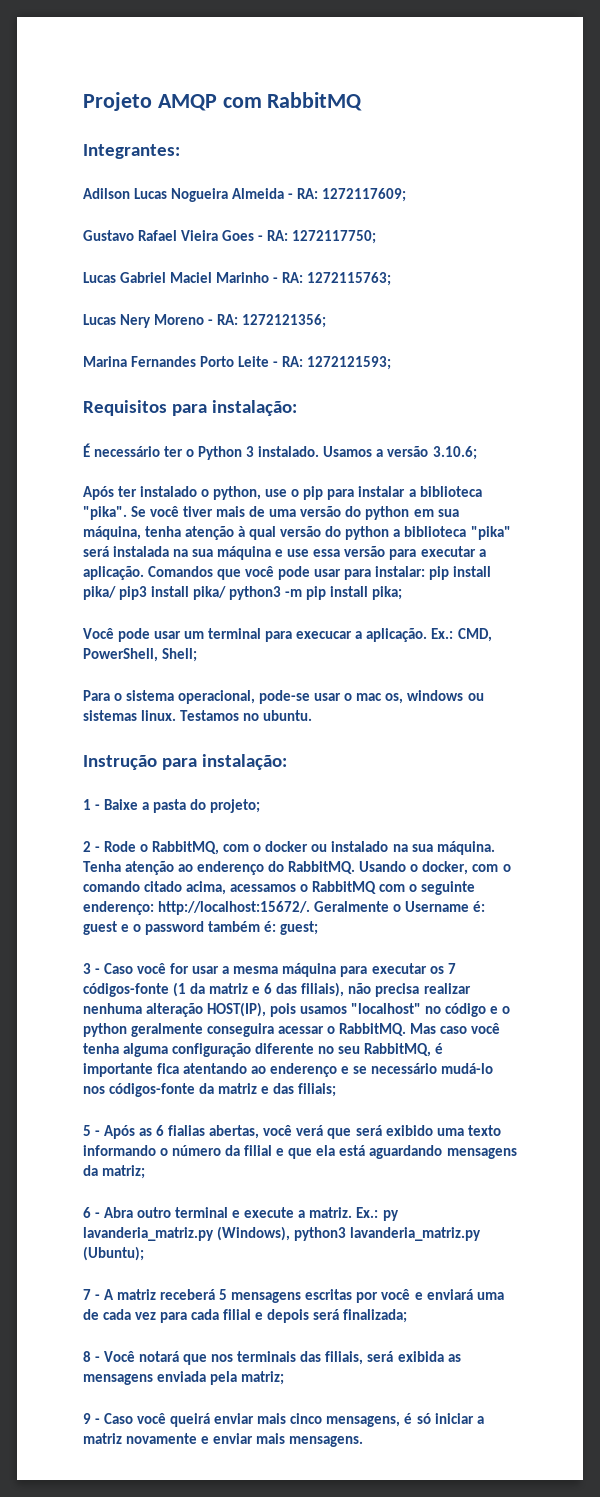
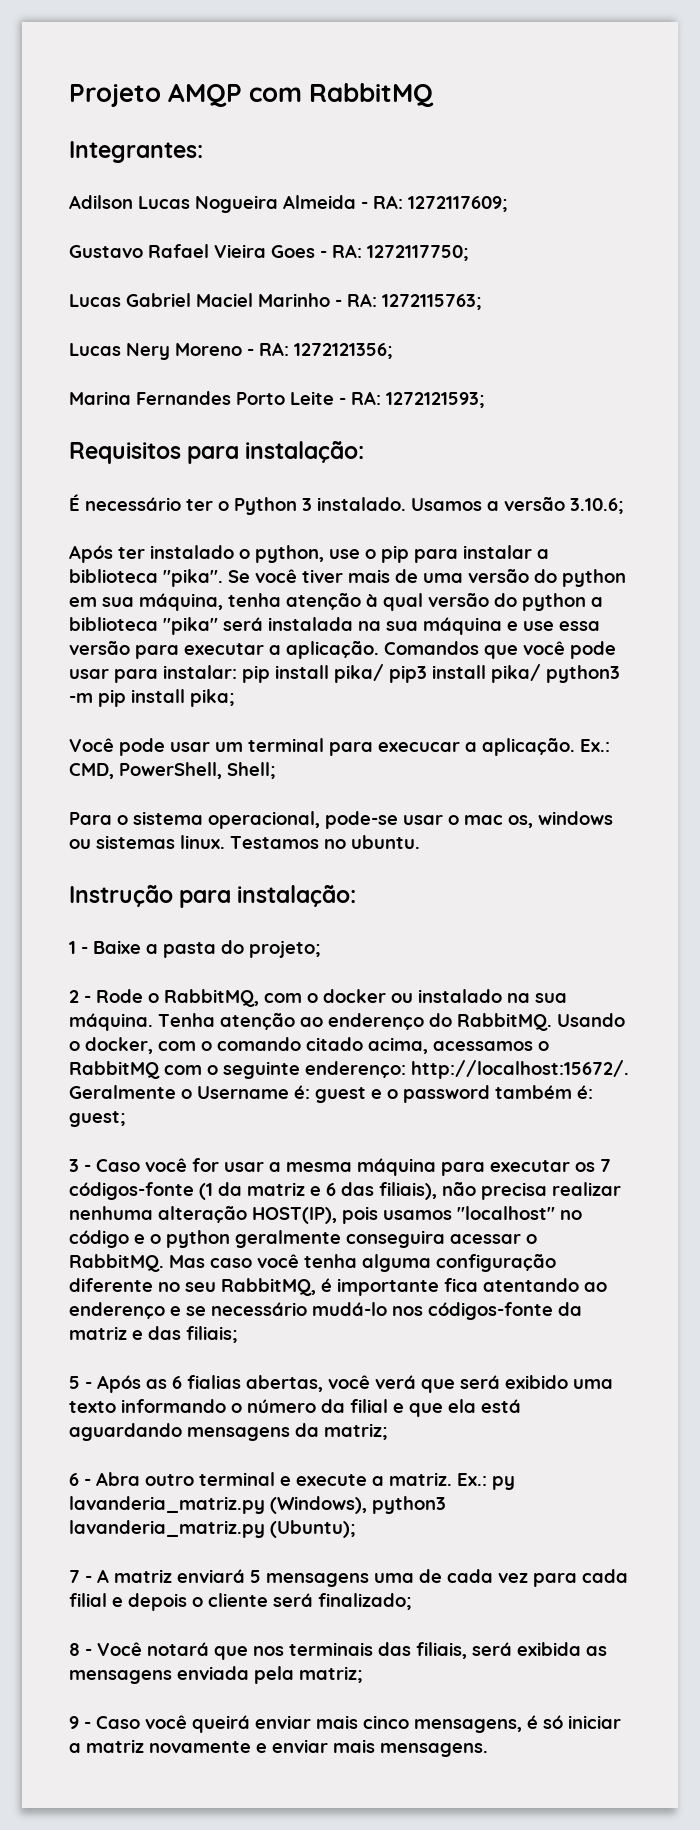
- 7 - A matriz receberá 5 mensagens escritas por você e enviará uma de cada vez para cada filial e depois será finalizada;
+ 7 - A matriz enviará 5 mensagens uma de cada vez para cada filial e depois o cliente será finalizado;

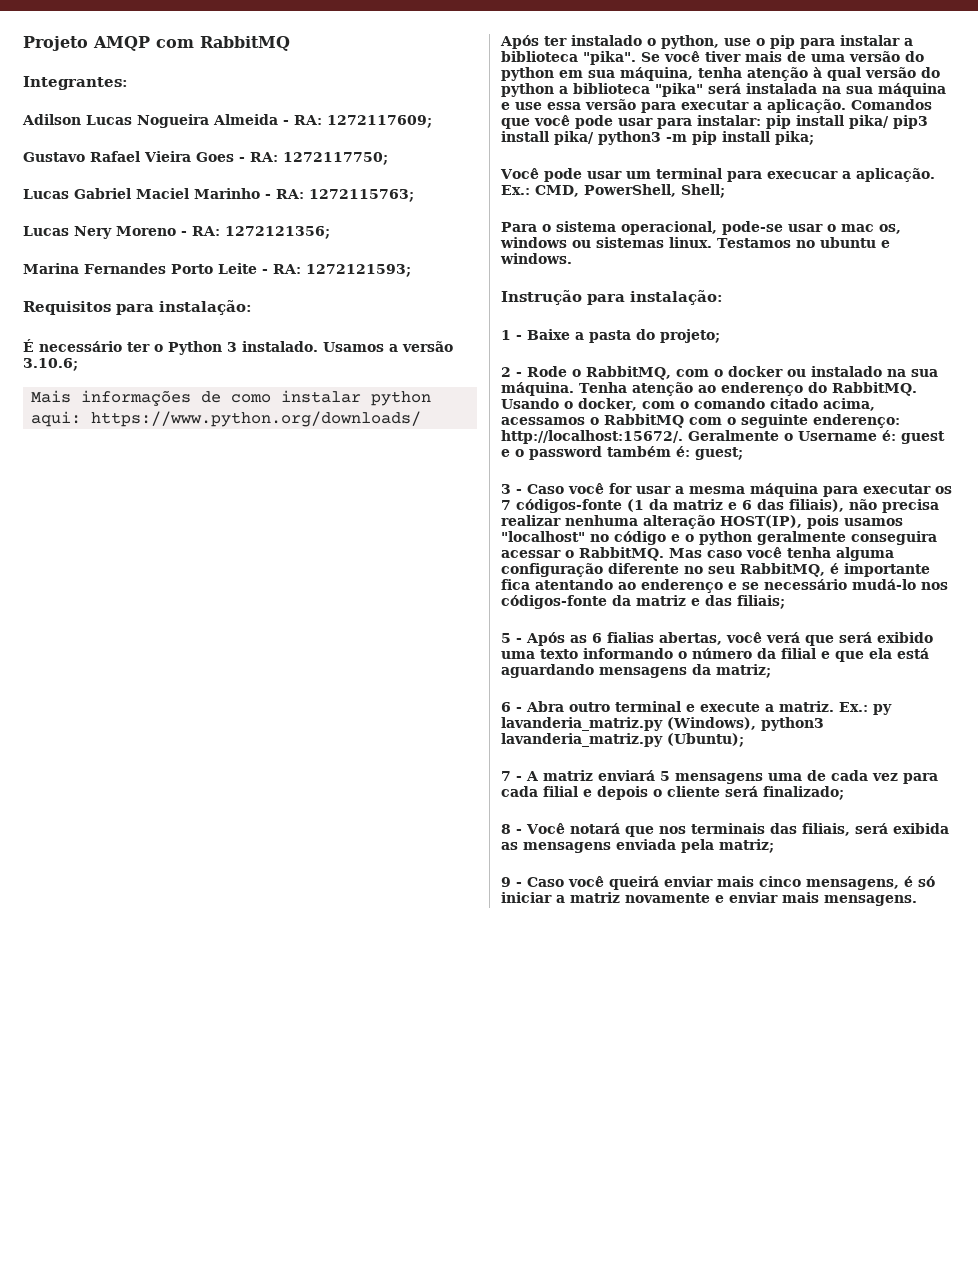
+ Mais informações de como instalar python aqui: https://www.python.org/downloads/
- Testamos no ubuntu.
+ Testamos no ubuntu e windows.

